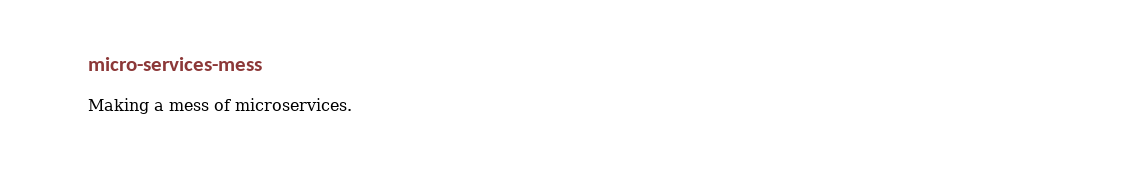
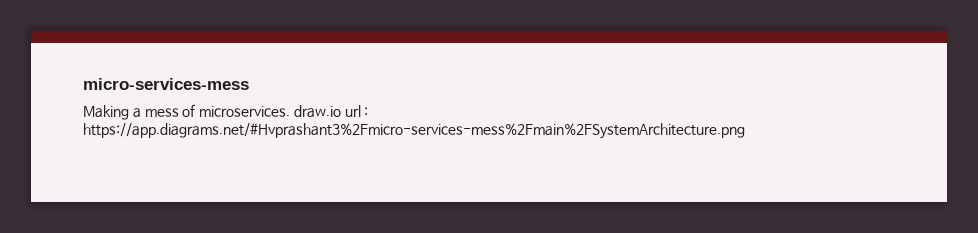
- Making a mess of microservices.
+ Making a mess of microservices. draw.io url : https://app.diagrams.net/#Hvprashant3%2Fmicro-services-mess%2Fmain%2FSystemArchitecture.png

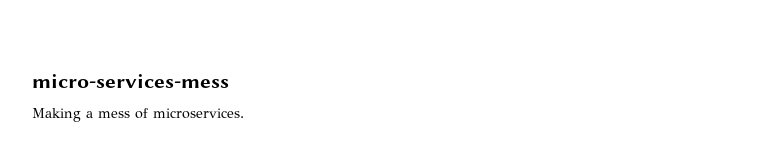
- Making a mess of microservices. draw.io url : https://app.diagrams.net/#Hvprashant3%2Fmicro-services-mess%2Fmain%2FSystemArchitecture.png
+ Making a mess of microservices.

